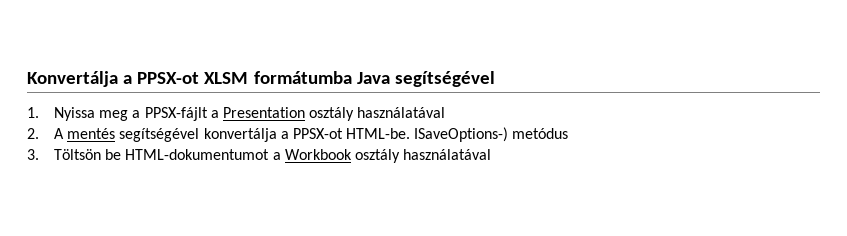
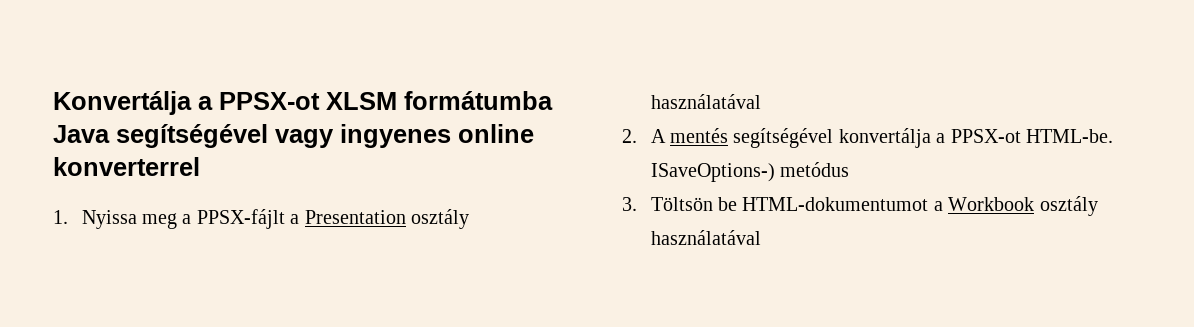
- Konvertálja a PPSX-ot XLSM formátumba Java segítségével
+ Konvertálja a PPSX-ot XLSM formátumba Java segítségével vagy ingyenes online konverterrel

